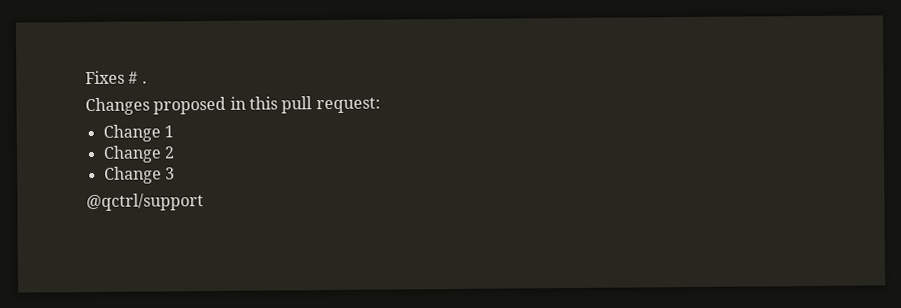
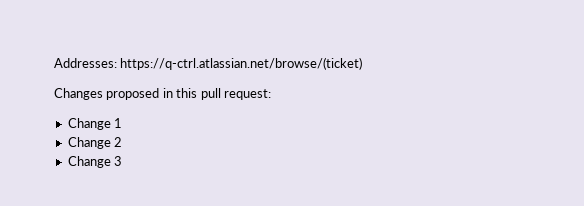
- Fixes # .
+ Addresses: https://q-ctrl.atlassian.net/browse/(ticket)
- @qctrl/support

